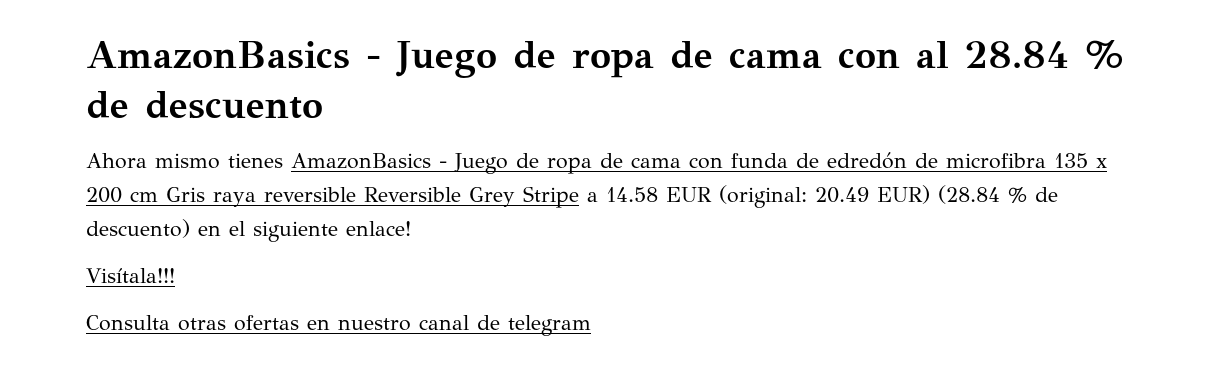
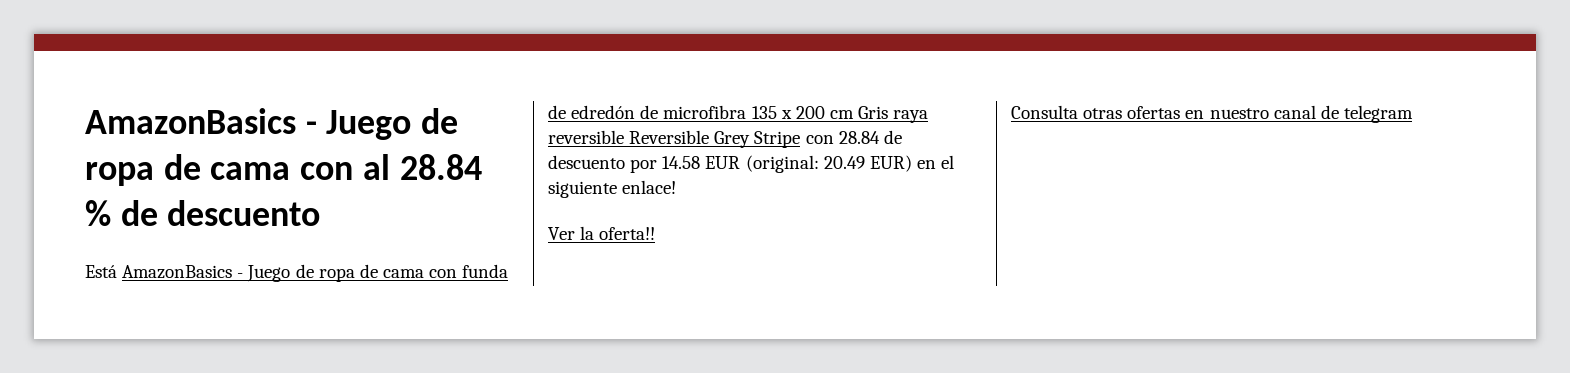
- Ahora mismo tienes AmazonBasics - Juego de ropa de cama con funda de edredón de microfibra 135 x 200 cm Gris raya reversible Reversible Grey Stripe a 14.58 EUR (original: 20.49 EUR) (28.84 % de descuento) en el siguiente enlace!
+ Está AmazonBasics - Juego de ropa de cama con funda de edredón de microfibra 135 x 200 cm Gris raya reversible Reversible Grey Stripe con 28.84 de descuento por 14.58 EUR (original: 20.49 EUR) en el siguiente enlace!
- Visítala!!!
+ Ver la oferta!!

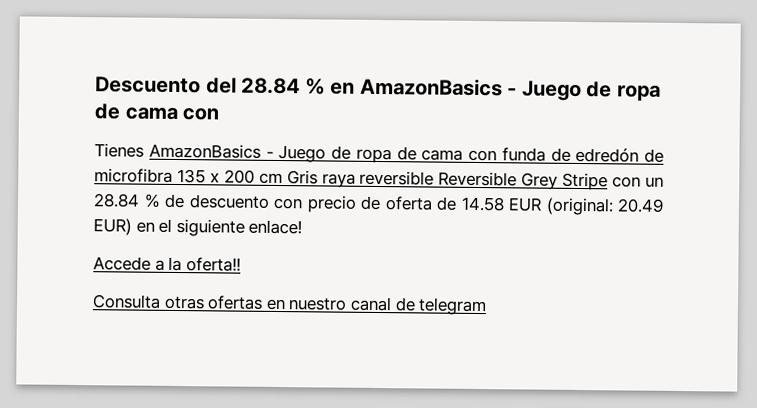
- AmazonBasics - Juego de ropa de cama con al 28.84 % de descuento
- Está AmazonBasics - Juego de ropa de cama con funda de edredón de microfibra 135 x 200 cm Gris raya reversible Reversible Grey Stripe con 28.84 de descuento por 14.58 EUR (original: 20.49 EUR) en el siguiente enlace!
+ Descuento del 28.84 % en AmazonBasics - Juego de ropa de cama con
+ Tienes AmazonBasics - Juego de ropa de cama con funda de edredón de microfibra 135 x 200 cm Gris raya reversible Reversible Grey Stripe con un 28.84 % de descuento con precio de oferta de 14.58 EUR (original: 20.49 EUR) en el siguiente enlace!
- Ver la oferta!!
+ Accede a la oferta!!

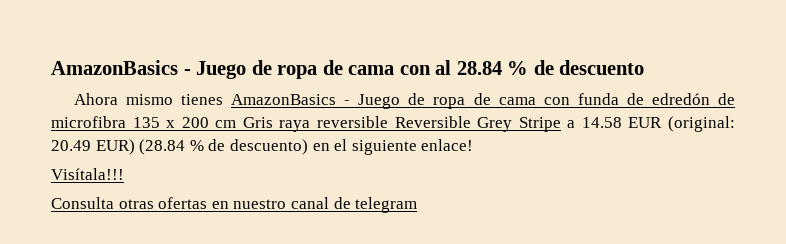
- Descuento del 28.84 % en AmazonBasics - Juego de ropa de cama con
- Tienes AmazonBasics - Juego de ropa de cama con funda de edredón de microfibra 135 x 200 cm Gris raya reversible Reversible Grey Stripe con un 28.84 % de descuento con precio de oferta de 14.58 EUR (original: 20.49 EUR) en el siguiente enlace!
+ AmazonBasics - Juego de ropa de cama con al 28.84 % de descuento
+ Ahora mismo tienes AmazonBasics - Juego de ropa de cama con funda de edredón de microfibra 135 x 200 cm Gris raya reversible Reversible Grey Stripe a 14.58 EUR (original: 20.49 EUR) (28.84 % de descuento) en el siguiente enlace!
- Accede a la oferta!!
+ Visítala!!!

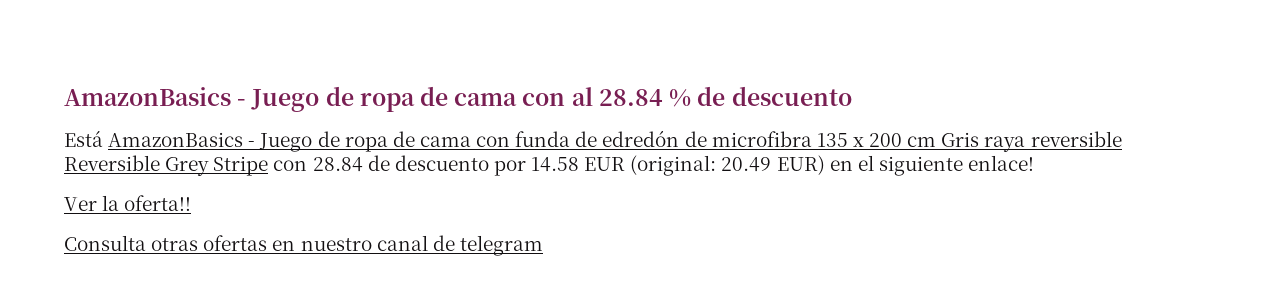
- Ahora mismo tienes AmazonBasics - Juego de ropa de cama con funda de edredón de microfibra 135 x 200 cm Gris raya reversible Reversible Grey Stripe a 14.58 EUR (original: 20.49 EUR) (28.84 % de descuento) en el siguiente enlace!
+ Está AmazonBasics - Juego de ropa de cama con funda de edredón de microfibra 135 x 200 cm Gris raya reversible Reversible Grey Stripe con 28.84 de descuento por 14.58 EUR (original: 20.49 EUR) en el siguiente enlace!
- Visítala!!!
+ Ver la oferta!!

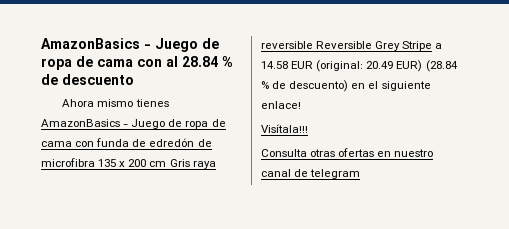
- Está AmazonBasics - Juego de ropa de cama con funda de edredón de microfibra 135 x 200 cm Gris raya reversible Reversible Grey Stripe con 28.84 de descuento por 14.58 EUR (original: 20.49 EUR) en el siguiente enlace!
+ Ahora mismo tienes AmazonBasics - Juego de ropa de cama con funda de edredón de microfibra 135 x 200 cm Gris raya reversible Reversible Grey Stripe a 14.58 EUR (original: 20.49 EUR) (28.84 % de descuento) en el siguiente enlace!
- Ver la oferta!!
+ Visítala!!!

